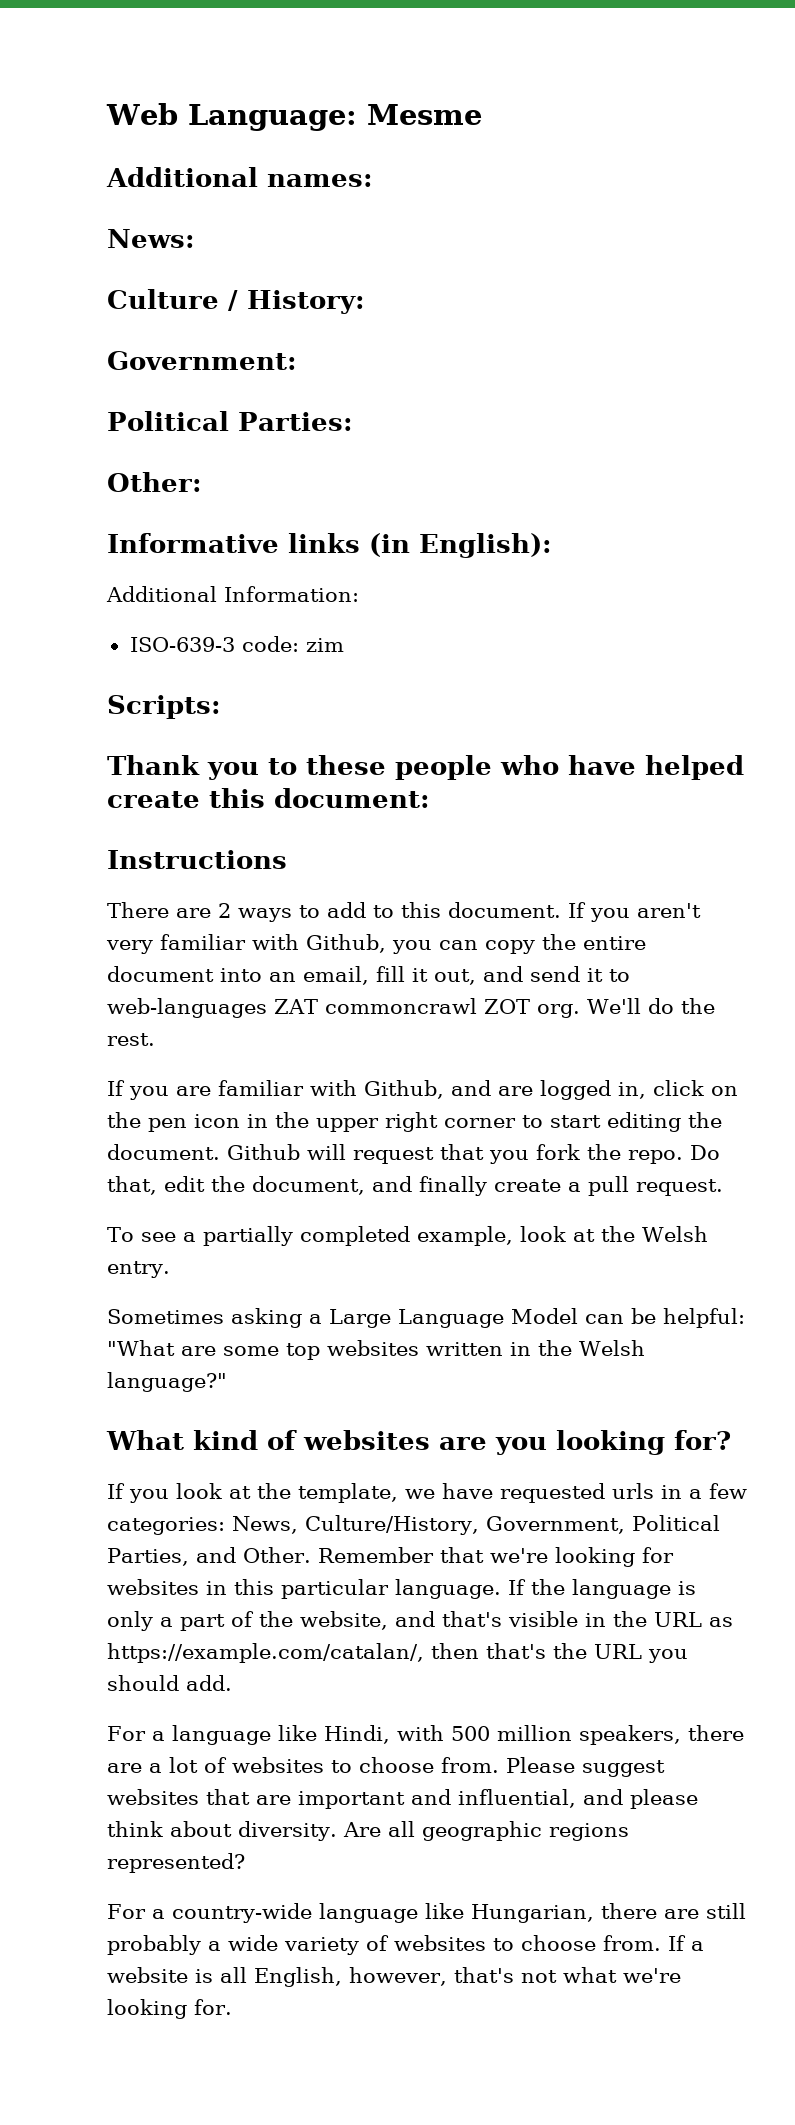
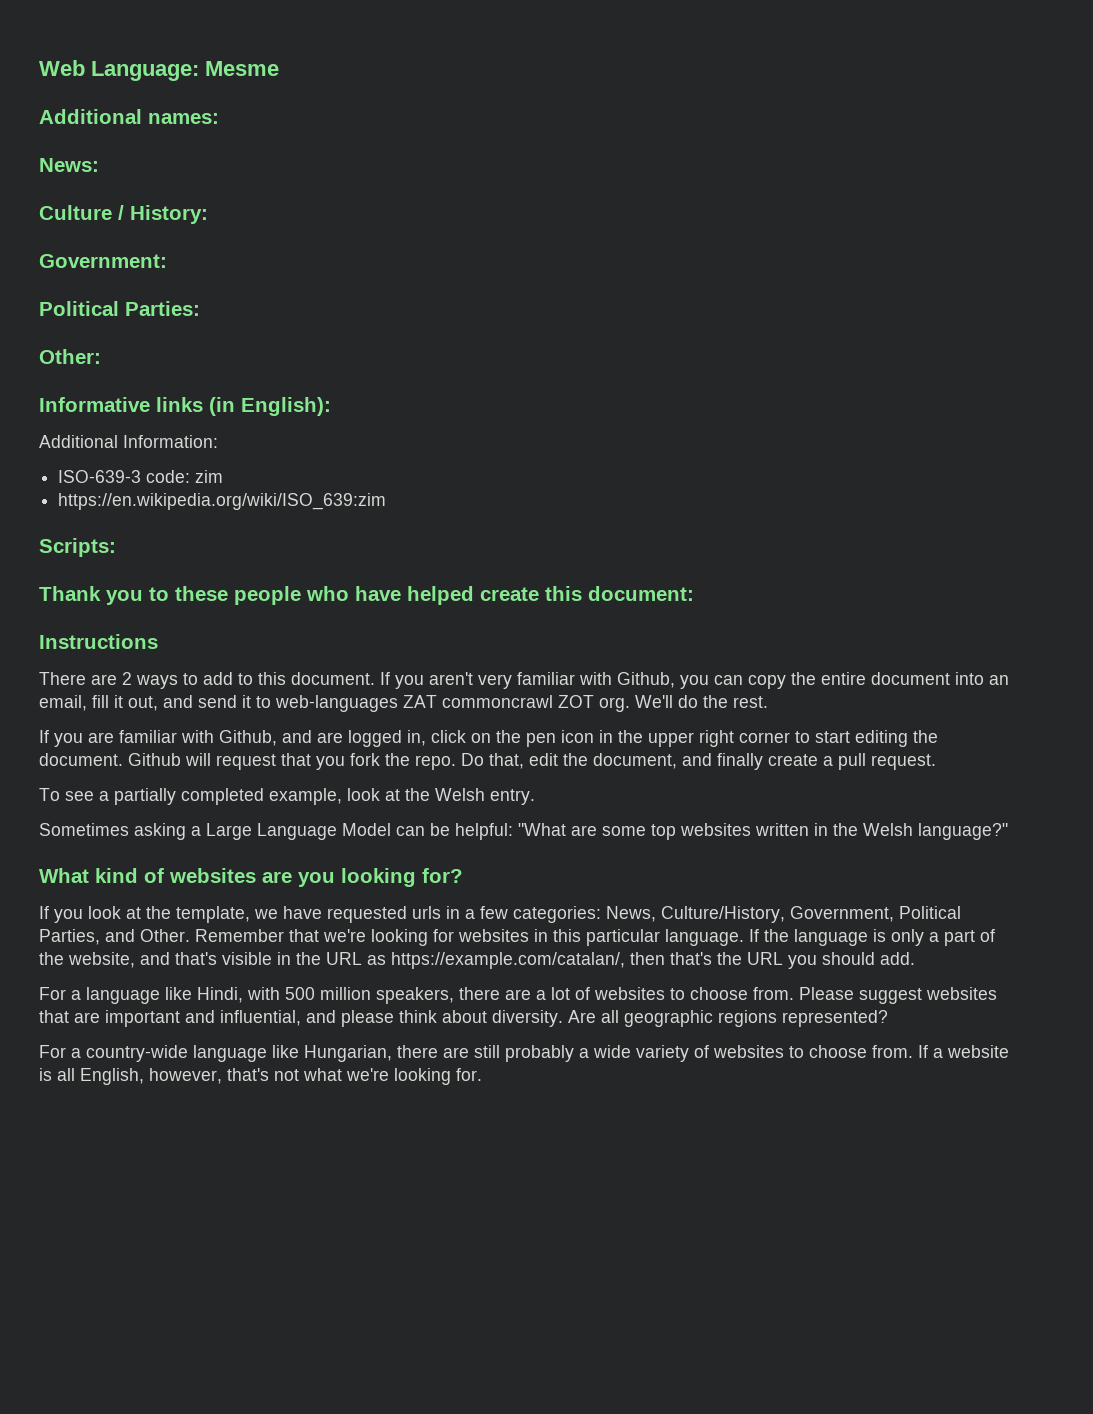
+ https://en.wikipedia.org/wiki/ISO_639:zim

